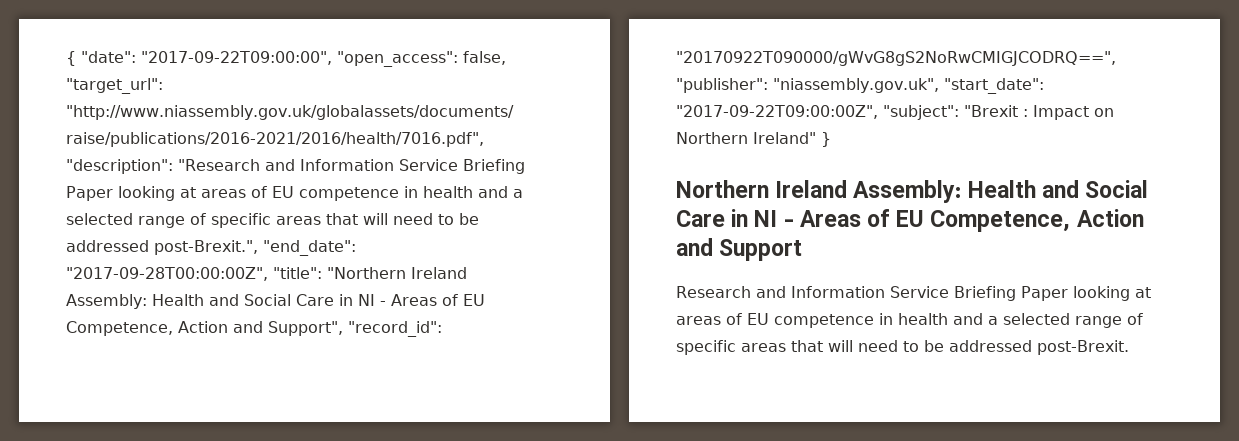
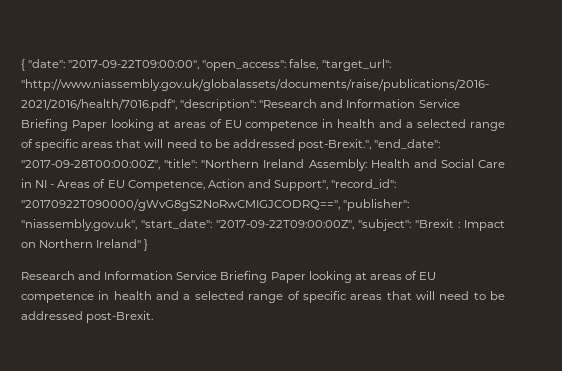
- Northern Ireland Assembly: Health and Social Care in NI - Areas of EU Competence, Action and Support

